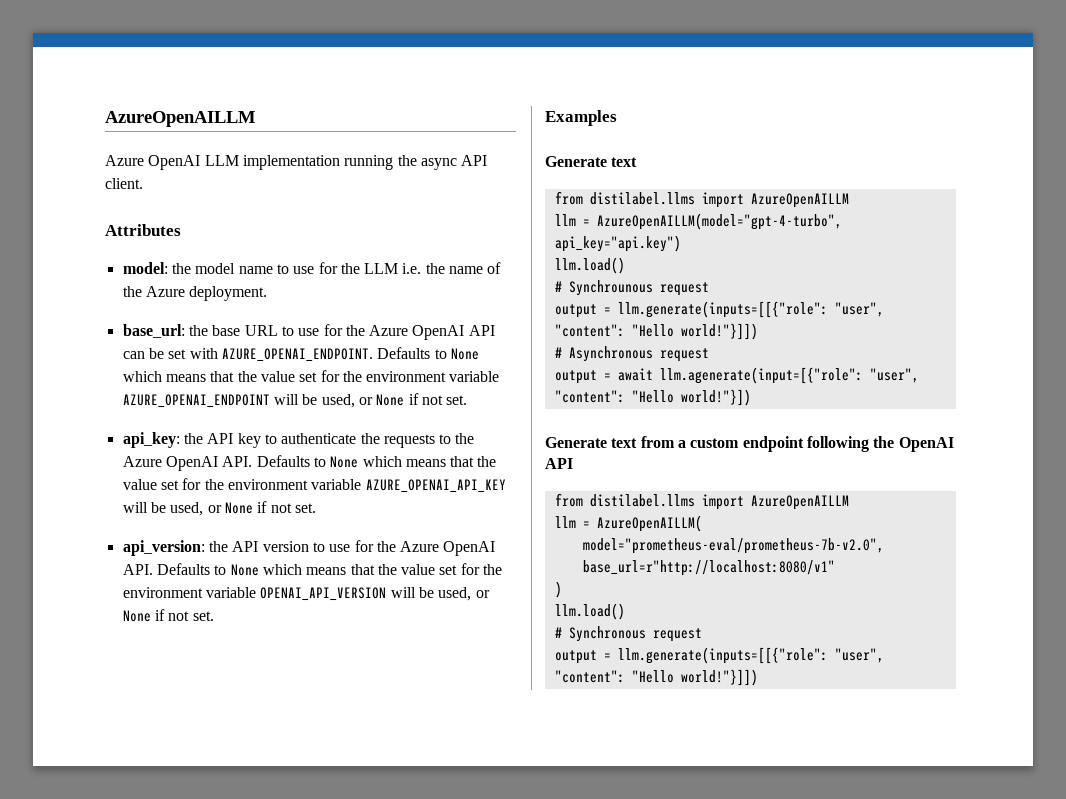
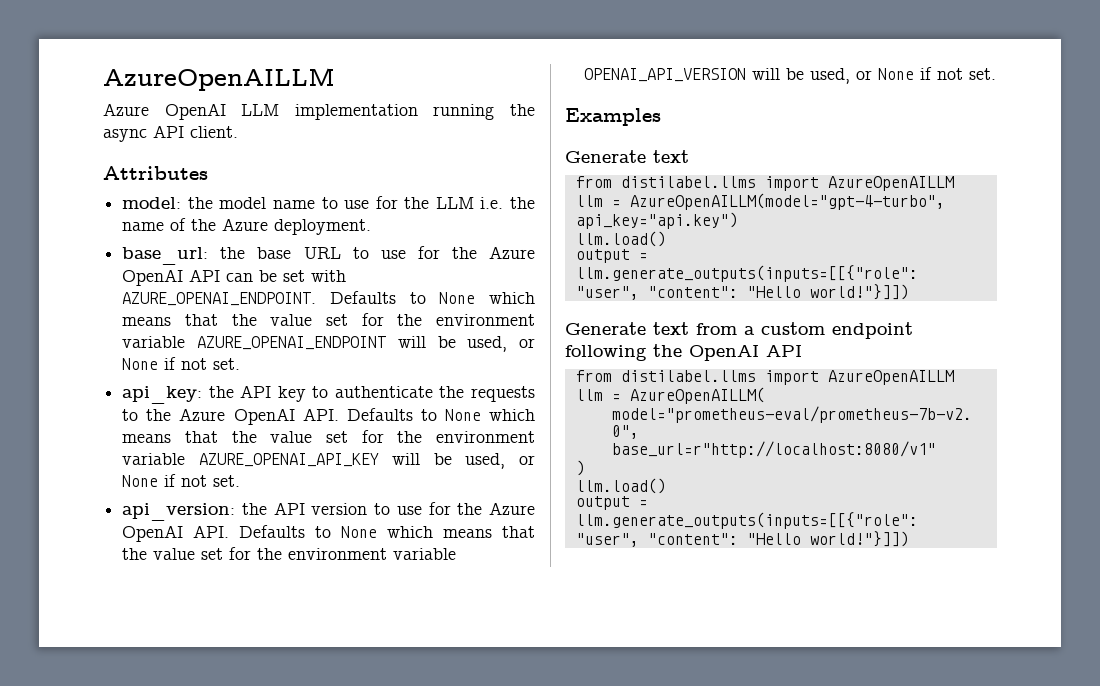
  llm = AzureOpenAILLM(model="gpt-4-turbo", api_key="api.key")
  llm.load()
- # Synchrounous request
- output = llm.generate(inputs=[[{"role": "user", "content": "Hello world!"}]])
- # Asynchronous request
- output = await llm.agenerate(input=[{"role": "user", "content": "Hello world!"}])
+ output = llm.generate_outputs(inputs=[[{"role": "user", "content": "Hello world!"}]])
  )
  llm.load()
- # Synchronous request
- output = llm.generate(inputs=[[{"role": "user", "content": "Hello world!"}]])
+ output = llm.generate_outputs(inputs=[[{"role": "user", "content": "Hello world!"}]])

